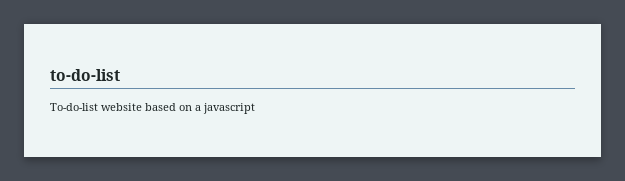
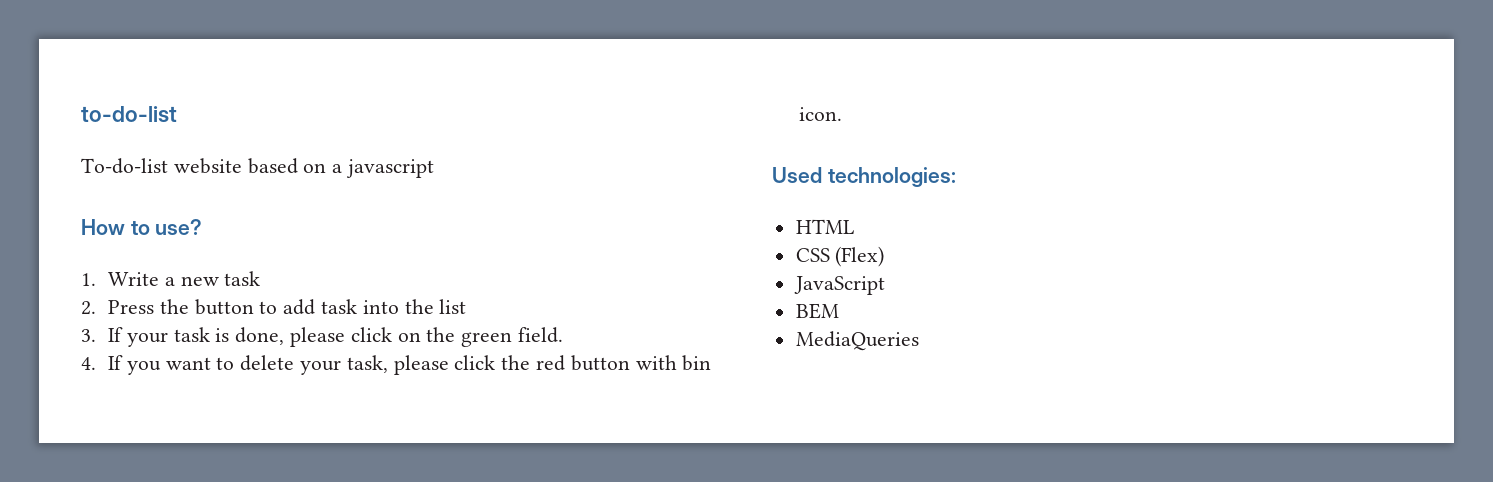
+ How to use?
+ 1. Write a new task
+ 2. Press the button to add task into the list
+ 3. If your task is done, please click on the green field.
+ 4. If you want to delete your task, please click the red button with bin icon.
+ Used technologies:
+ HTML
+ CSS (Flex)
+ JavaScript
+ BEM
+ MediaQueries

